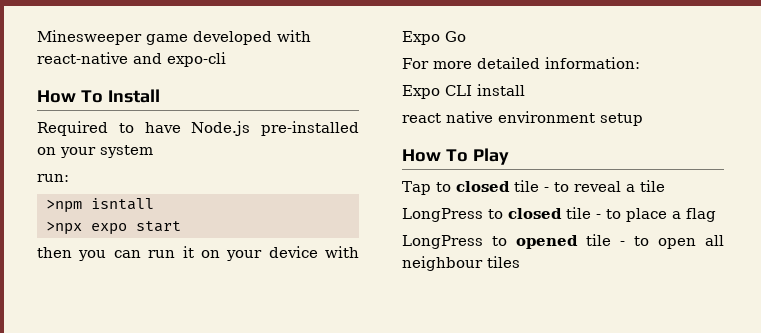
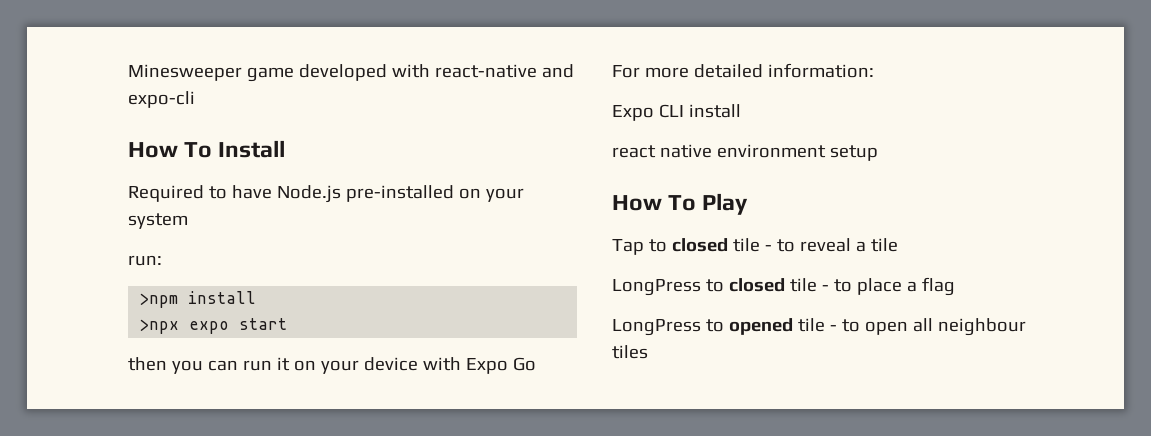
- >npm isntall
+ >npm install

